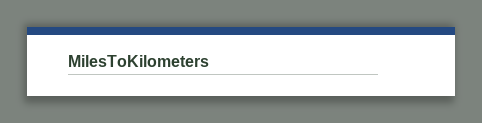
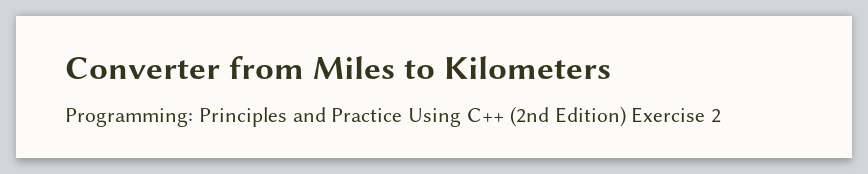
- MilesToKilometers
+ Converter from Miles to Kilometers
+ Programming: Principles and Practice Using C++ (2nd Edition) Exercise 2

